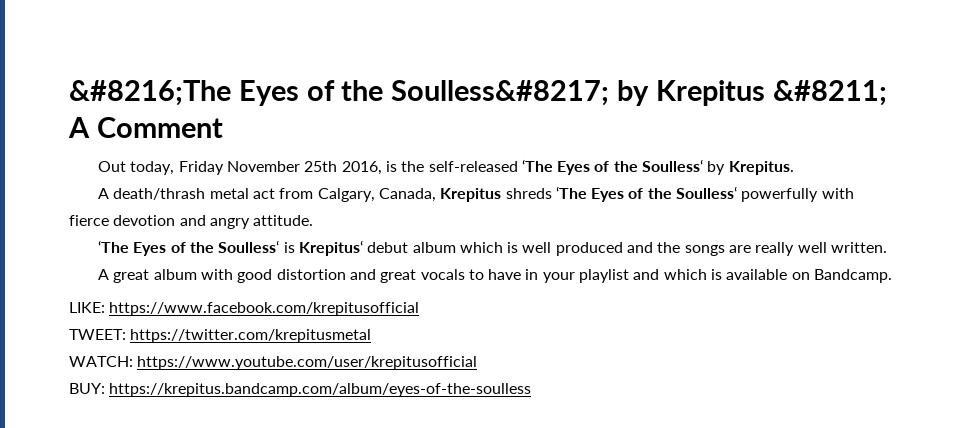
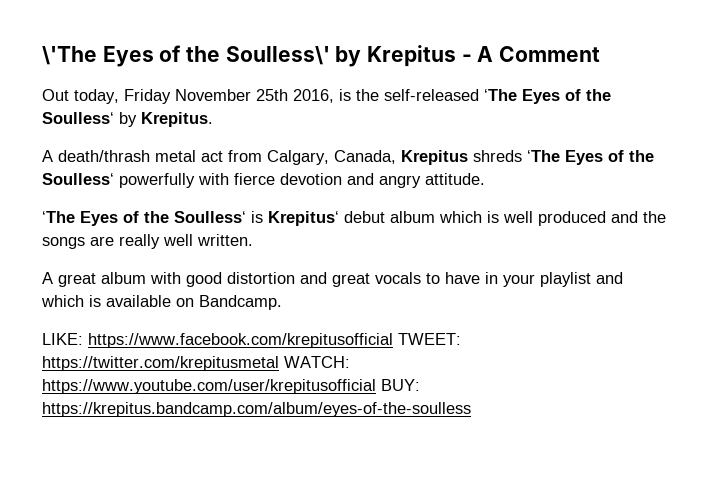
- &#8216;The Eyes of the Soulless&#8217; by Krepitus &#8211; A Comment
+ \'The Eyes of the Soulless\' by Krepitus - A Comment
- LIKE: https://www.facebook.com/krepitusofficial
- TWEET: https://twitter.com/krepitusmetal
- WATCH: https://www.youtube.com/user/krepitusofficial
- BUY: https://krepitus.bandcamp.com/album/eyes-of-the-soulless
+ LIKE: https://www.facebook.com/krepitusofficial TWEET: https://twitter.com/krepitusmetal WATCH: https://www.youtube.com/user/krepitusofficial BUY: https://krepitus.bandcamp.com/album/eyes-of-the-soulless

